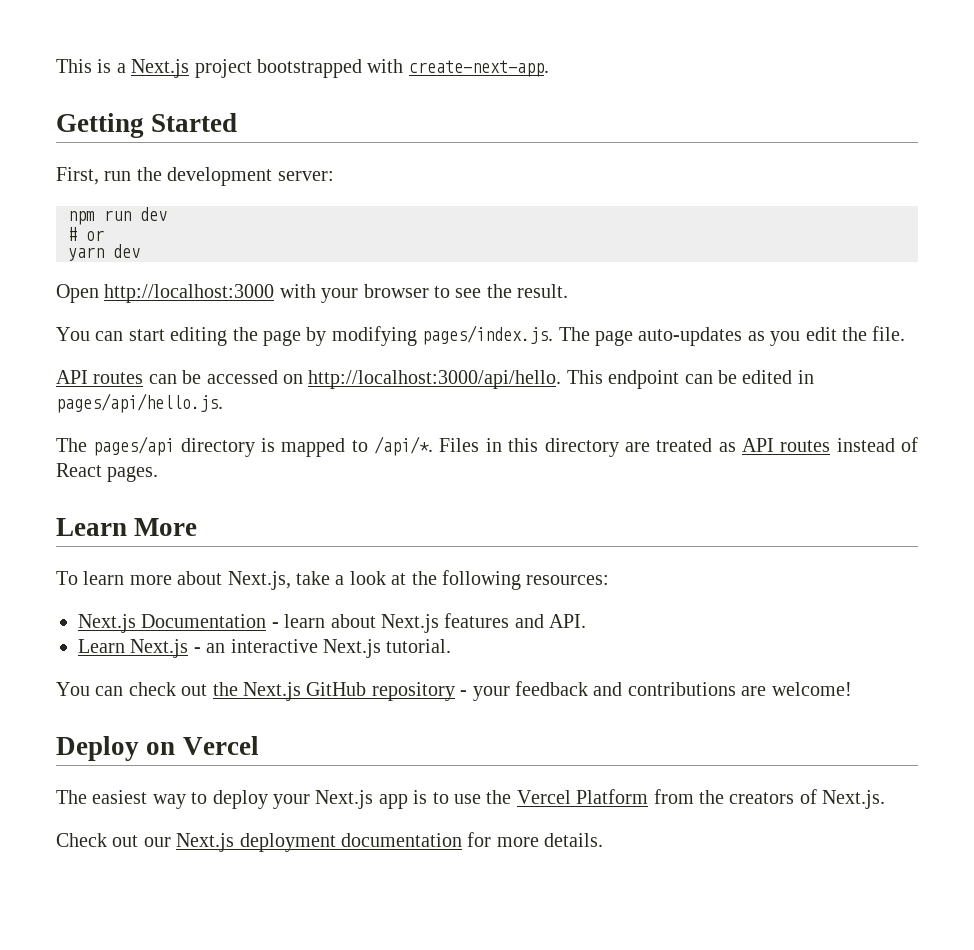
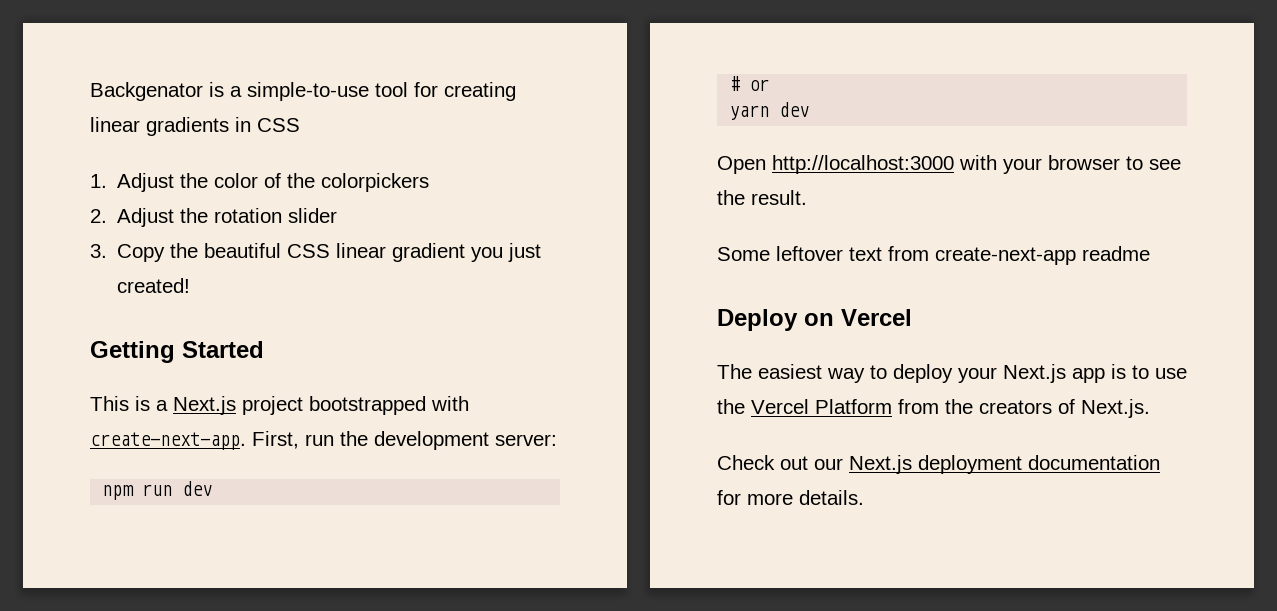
+ Backgenator is a simple-to-use tool for creating linear gradients in CSS
+ 1. Adjust the color of the colorpickers
+ 2. Adjust the rotation slider
+ 3. Copy the beautiful CSS linear gradient you just created!
+ Getting Started
- This is a Next.js project bootstrapped with create-next-app.
- Getting Started
- First, run the development server:
+ This is a Next.js project bootstrapped with create-next-app. First, run the development server:
- You can start editing the page by modifying pages/index.js. The page auto-updates as you edit the file.
- API routes can be accessed on http://localhost:3000/api/hello. This endpoint can be edited in pages/api/hello.js.
- The pages/api directory is mapped to /api/*. Files in this directory are treated as API routes instead of React pages.
- Learn More
- To learn more about Next.js, take a look at the following resources:
- Next.js Documentation - learn about Next.js features and API.
- Learn Next.js - an interactive Next.js tutorial.
- You can check out the Next.js GitHub repository - your feedback and contributions are welcome!
+ Some leftover text from create-next-app readme

